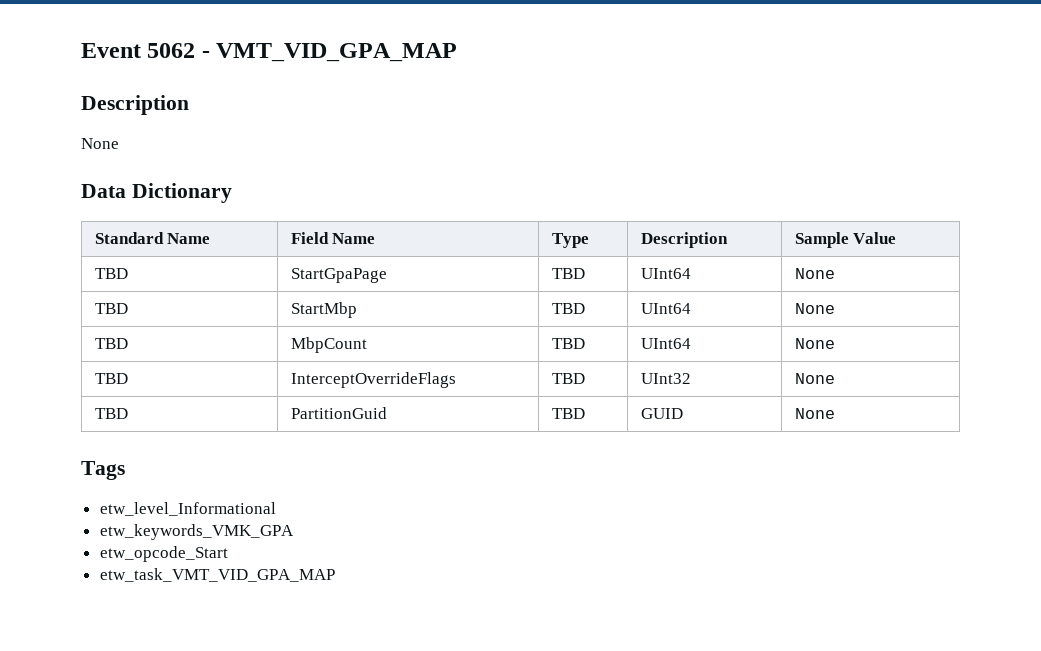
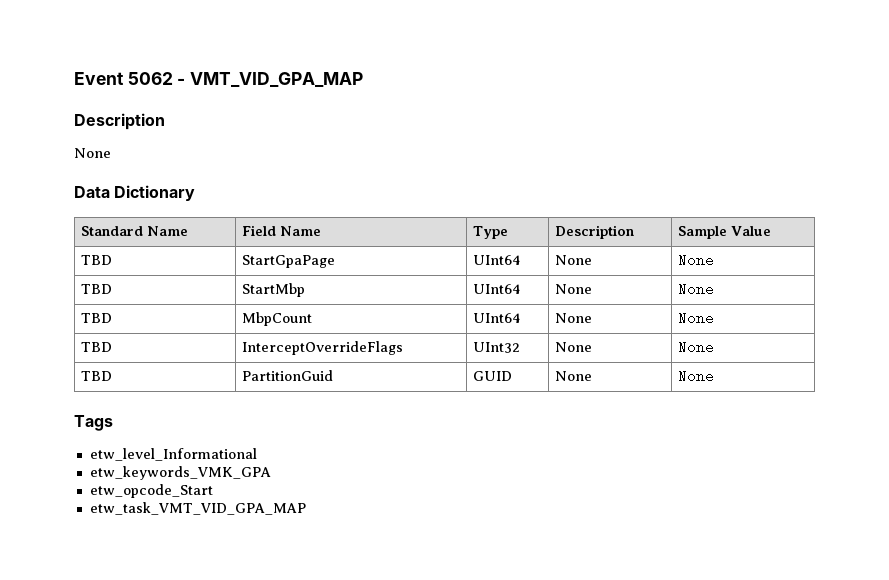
- TBD | StartGpaPage | TBD | UInt64 | None
+ TBD | StartGpaPage | UInt64 | None | None
- TBD | StartMbp | TBD | UInt64 | None
+ TBD | StartMbp | UInt64 | None | None
- TBD | MbpCount | TBD | UInt64 | None
+ TBD | MbpCount | UInt64 | None | None
- TBD | InterceptOverrideFlags | TBD | UInt32 | None
+ TBD | InterceptOverrideFlags | UInt32 | None | None
- TBD | PartitionGuid | TBD | GUID | None
+ TBD | PartitionGuid | GUID | None | None

